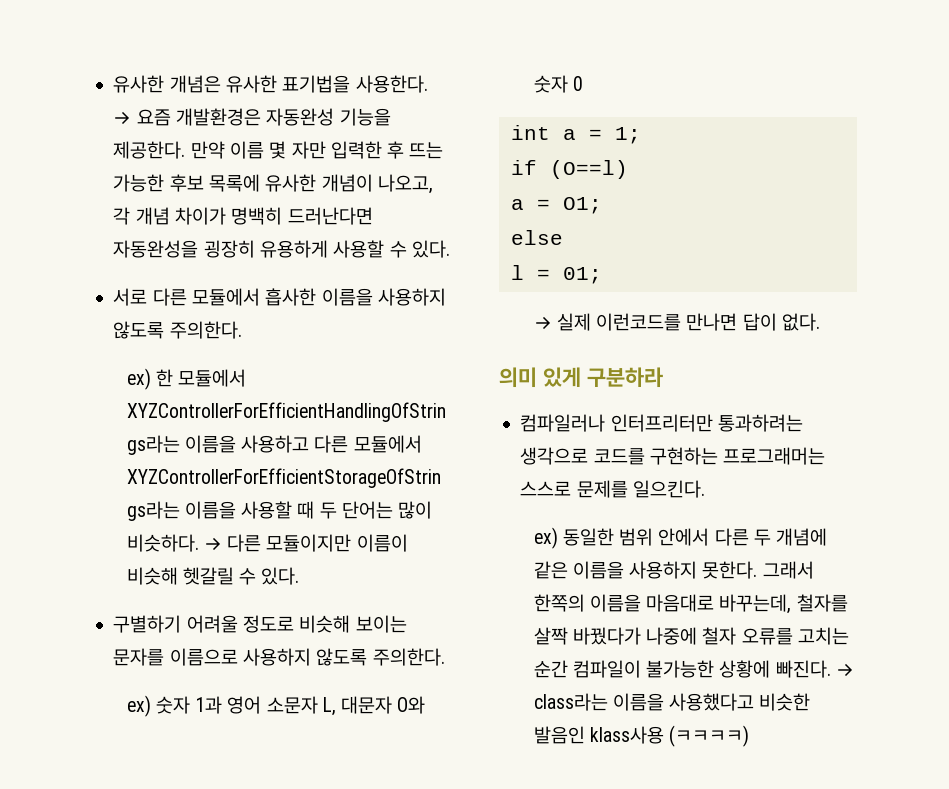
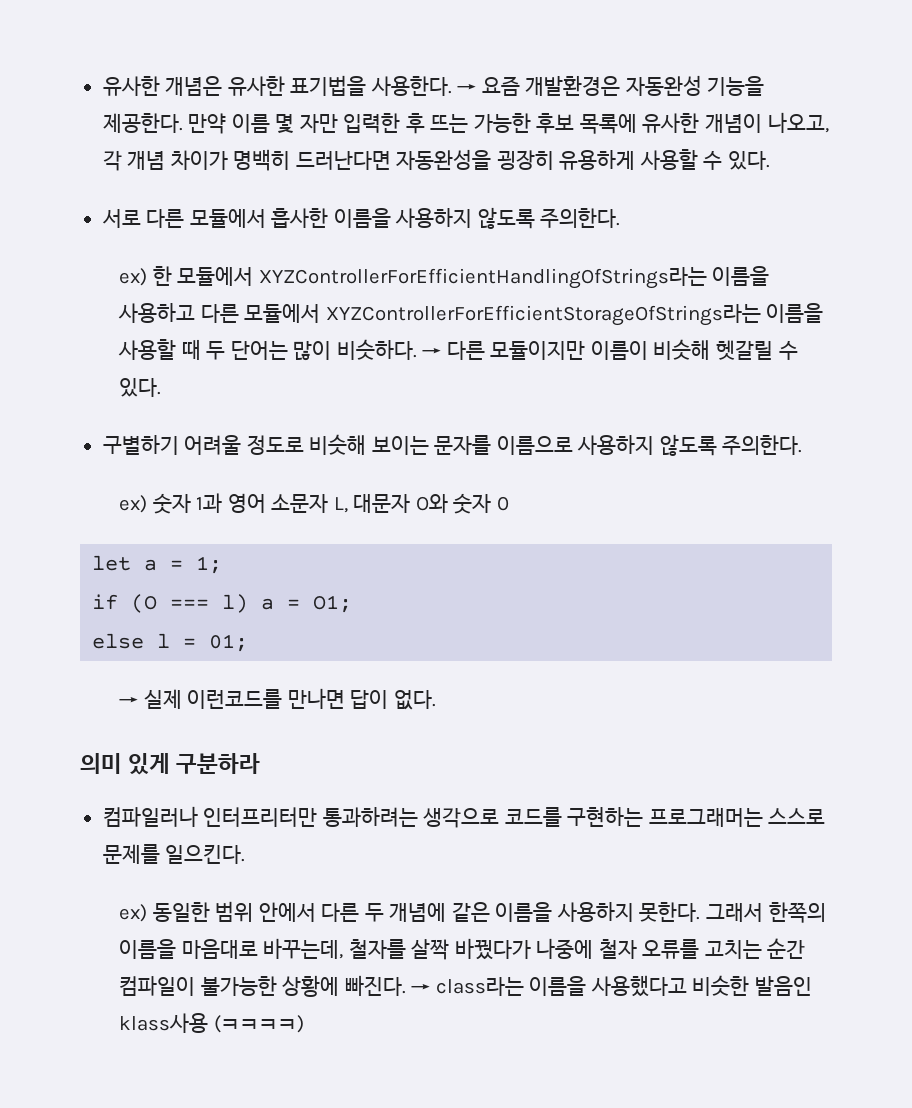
- int a = 1;
+ let a = 1;
- if (O==l)
- a = O1;
+ if (O === l) a = O1;
- else
- l = 01;
+ else l = 01;

